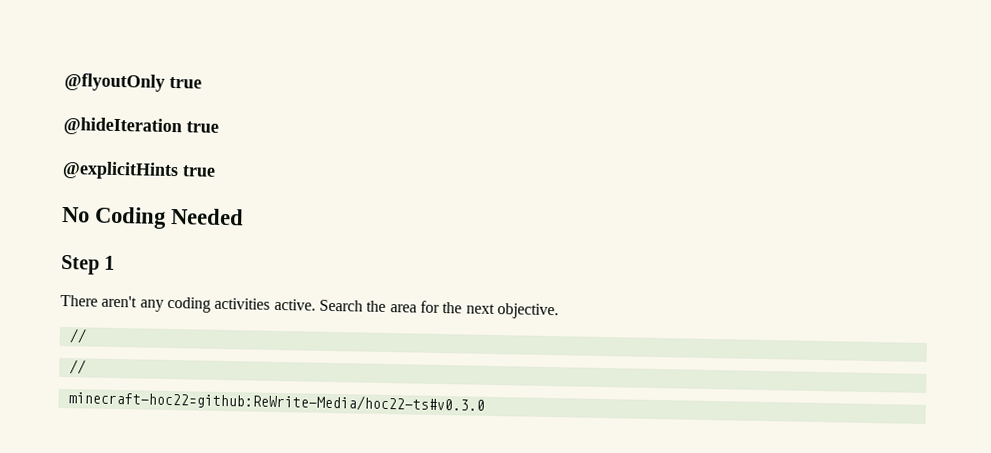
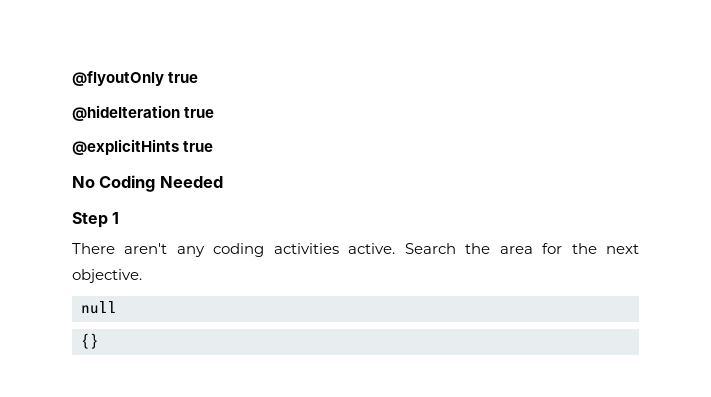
  Search the area for the next objective.
- //
- //
- minecraft-hoc22=github:ReWrite-Media/hoc22-ts#v0.3.0
+ null
+ {}

